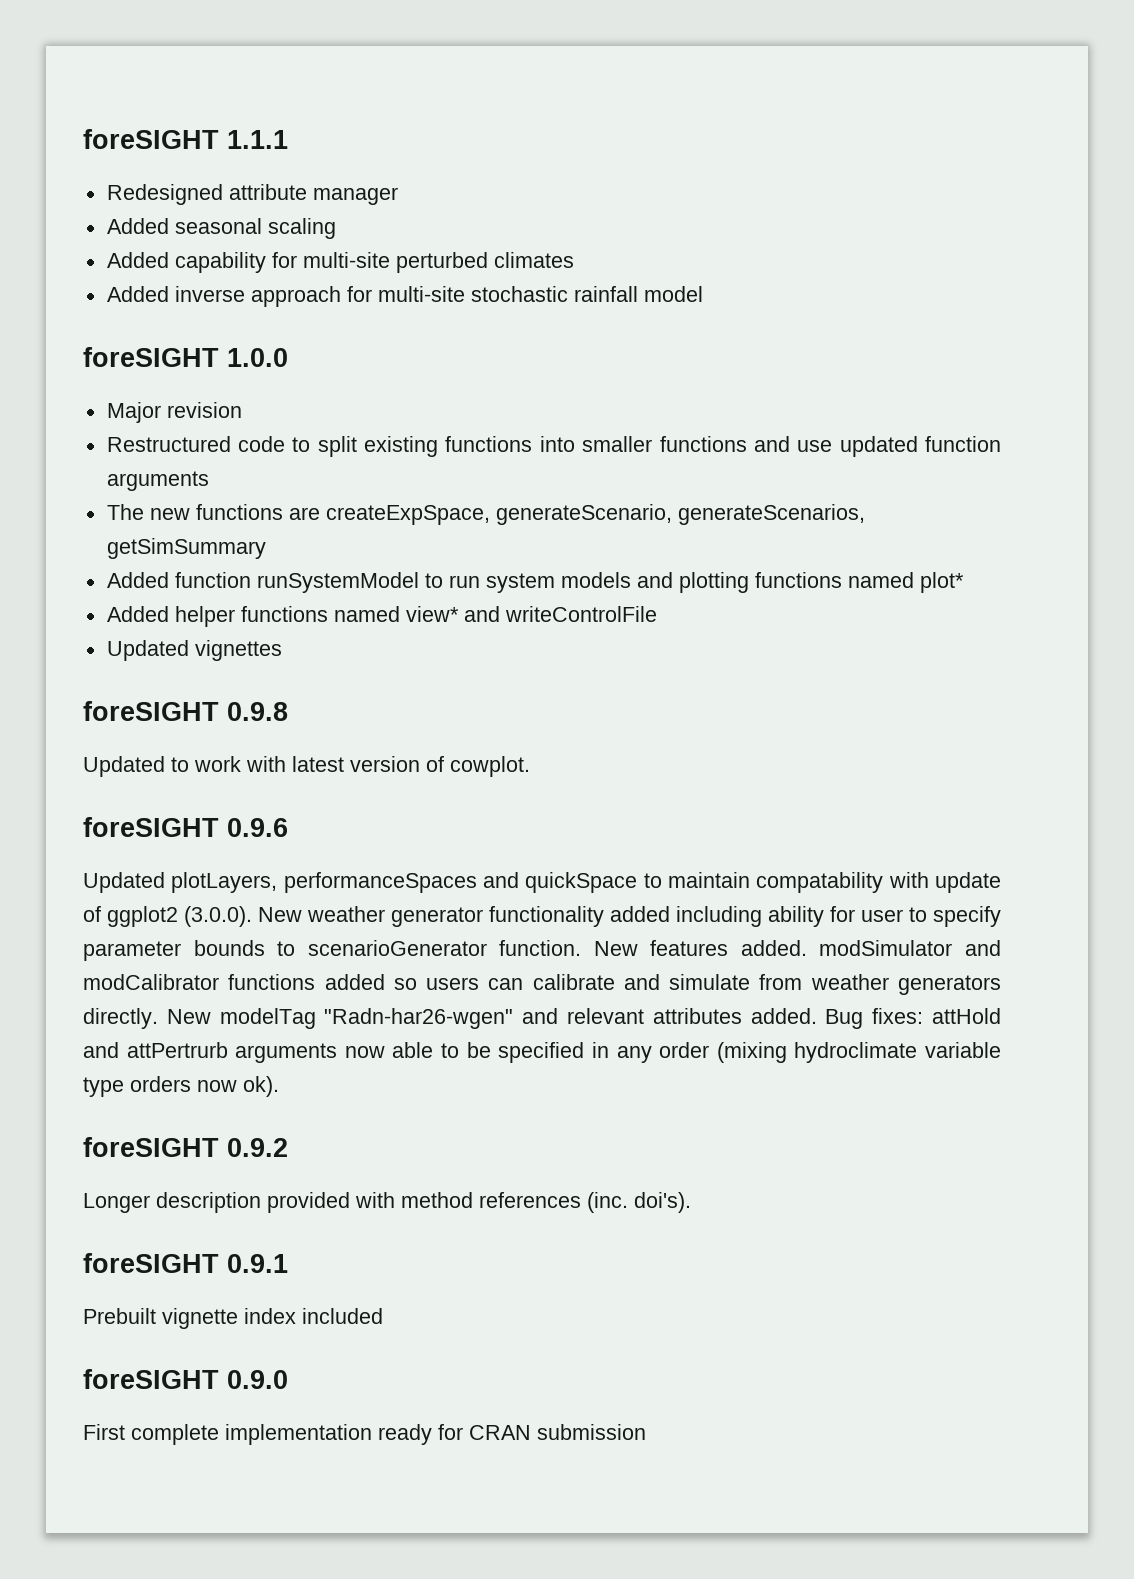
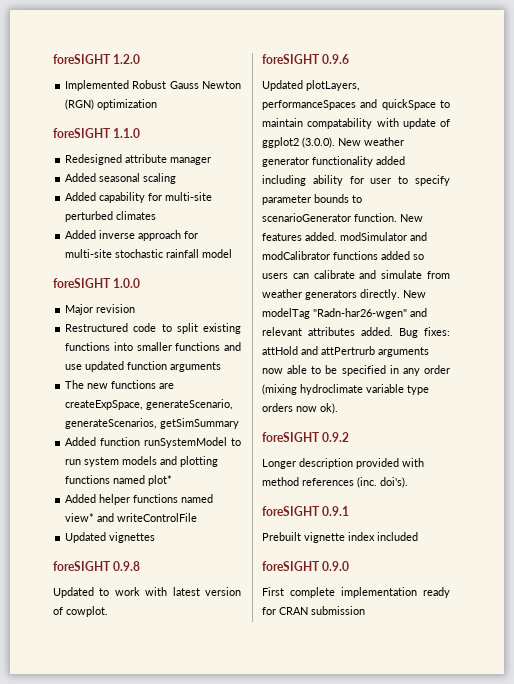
- foreSIGHT 1.1.1
+ foreSIGHT 1.2.0
+ Implemented Robust Gauss Newton (RGN) optimization
+ foreSIGHT 1.1.0

